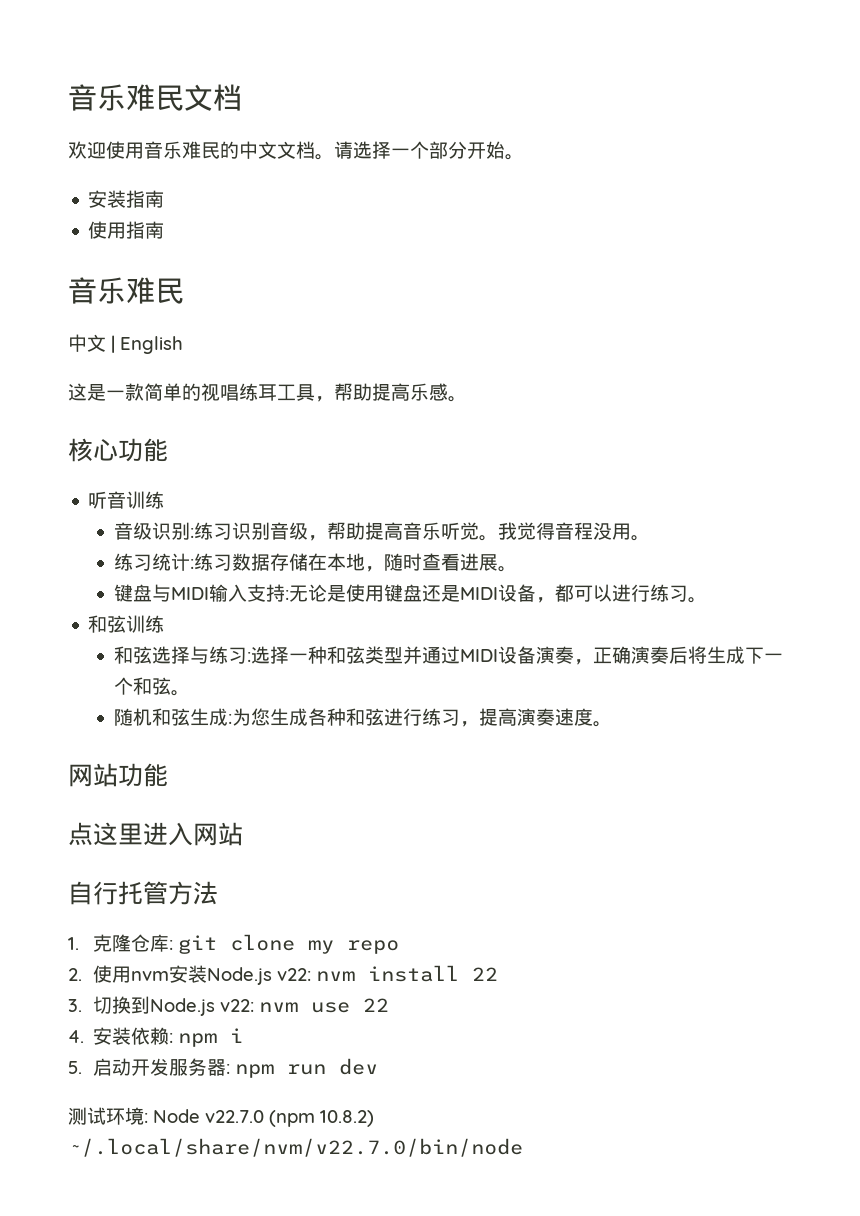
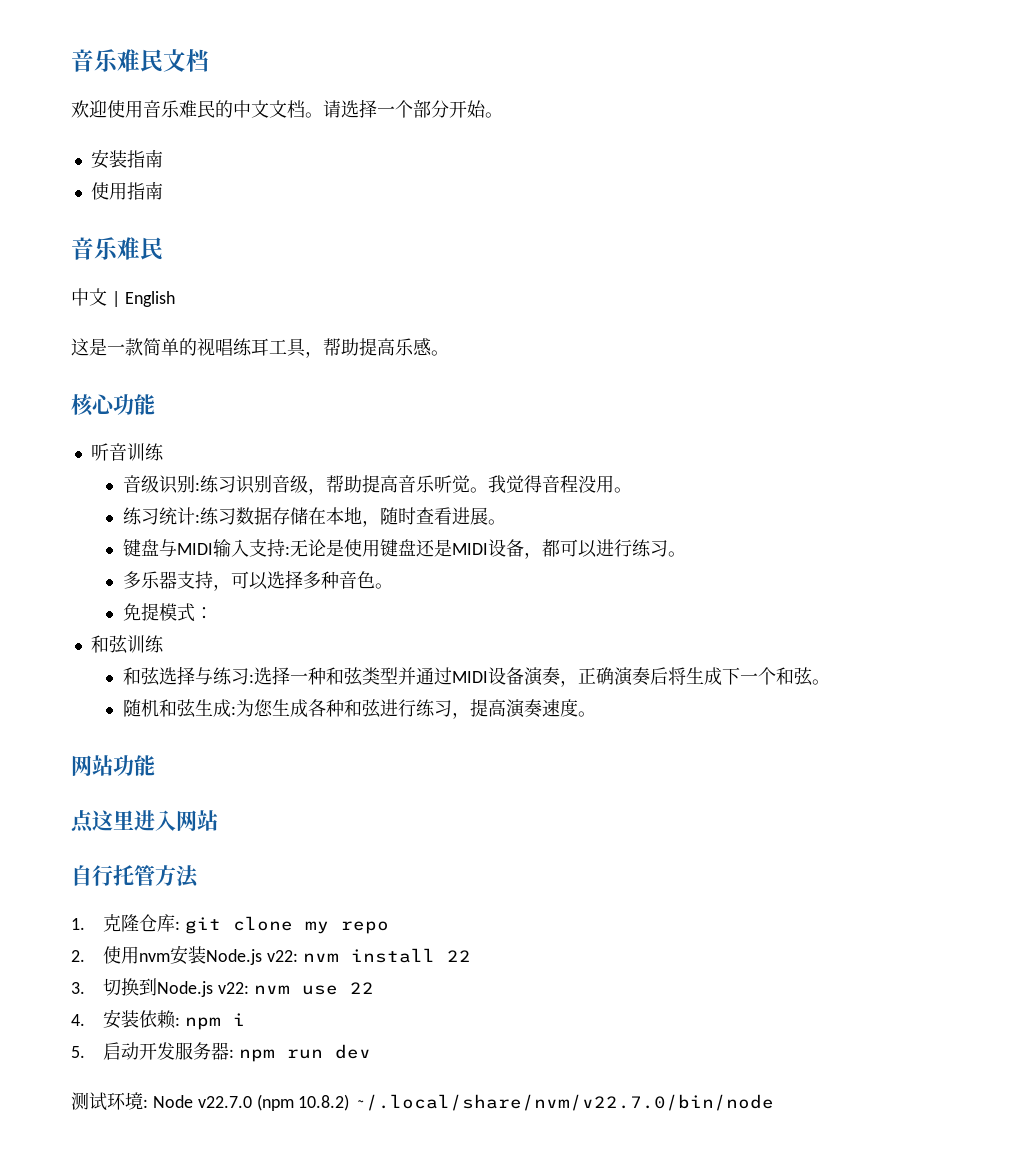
+ 多乐器支持，可以选择多种音色。
+ 免提模式：

